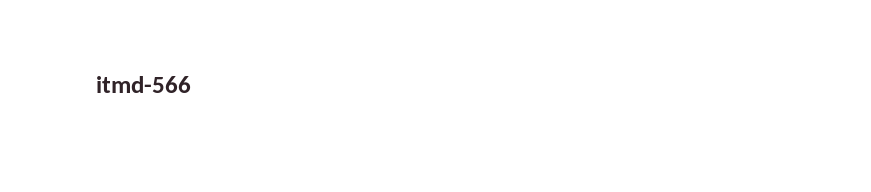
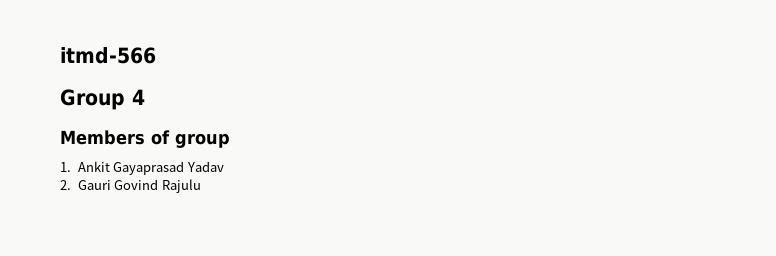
+ Group 4
+ Members of group
+ 1. Ankit Gayaprasad Yadav
+ 2. Gauri Govind Rajulu

